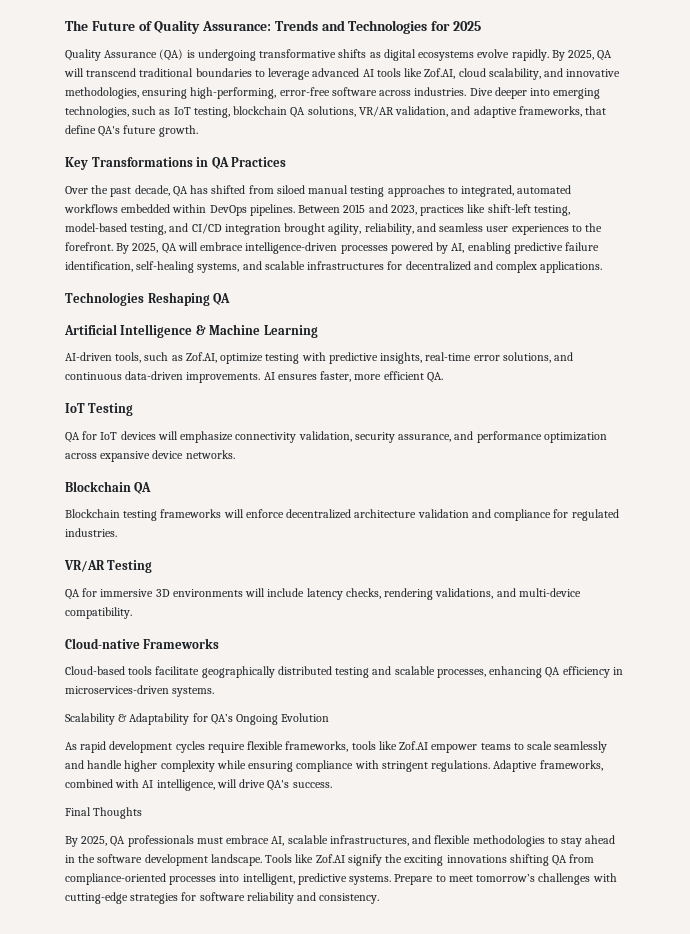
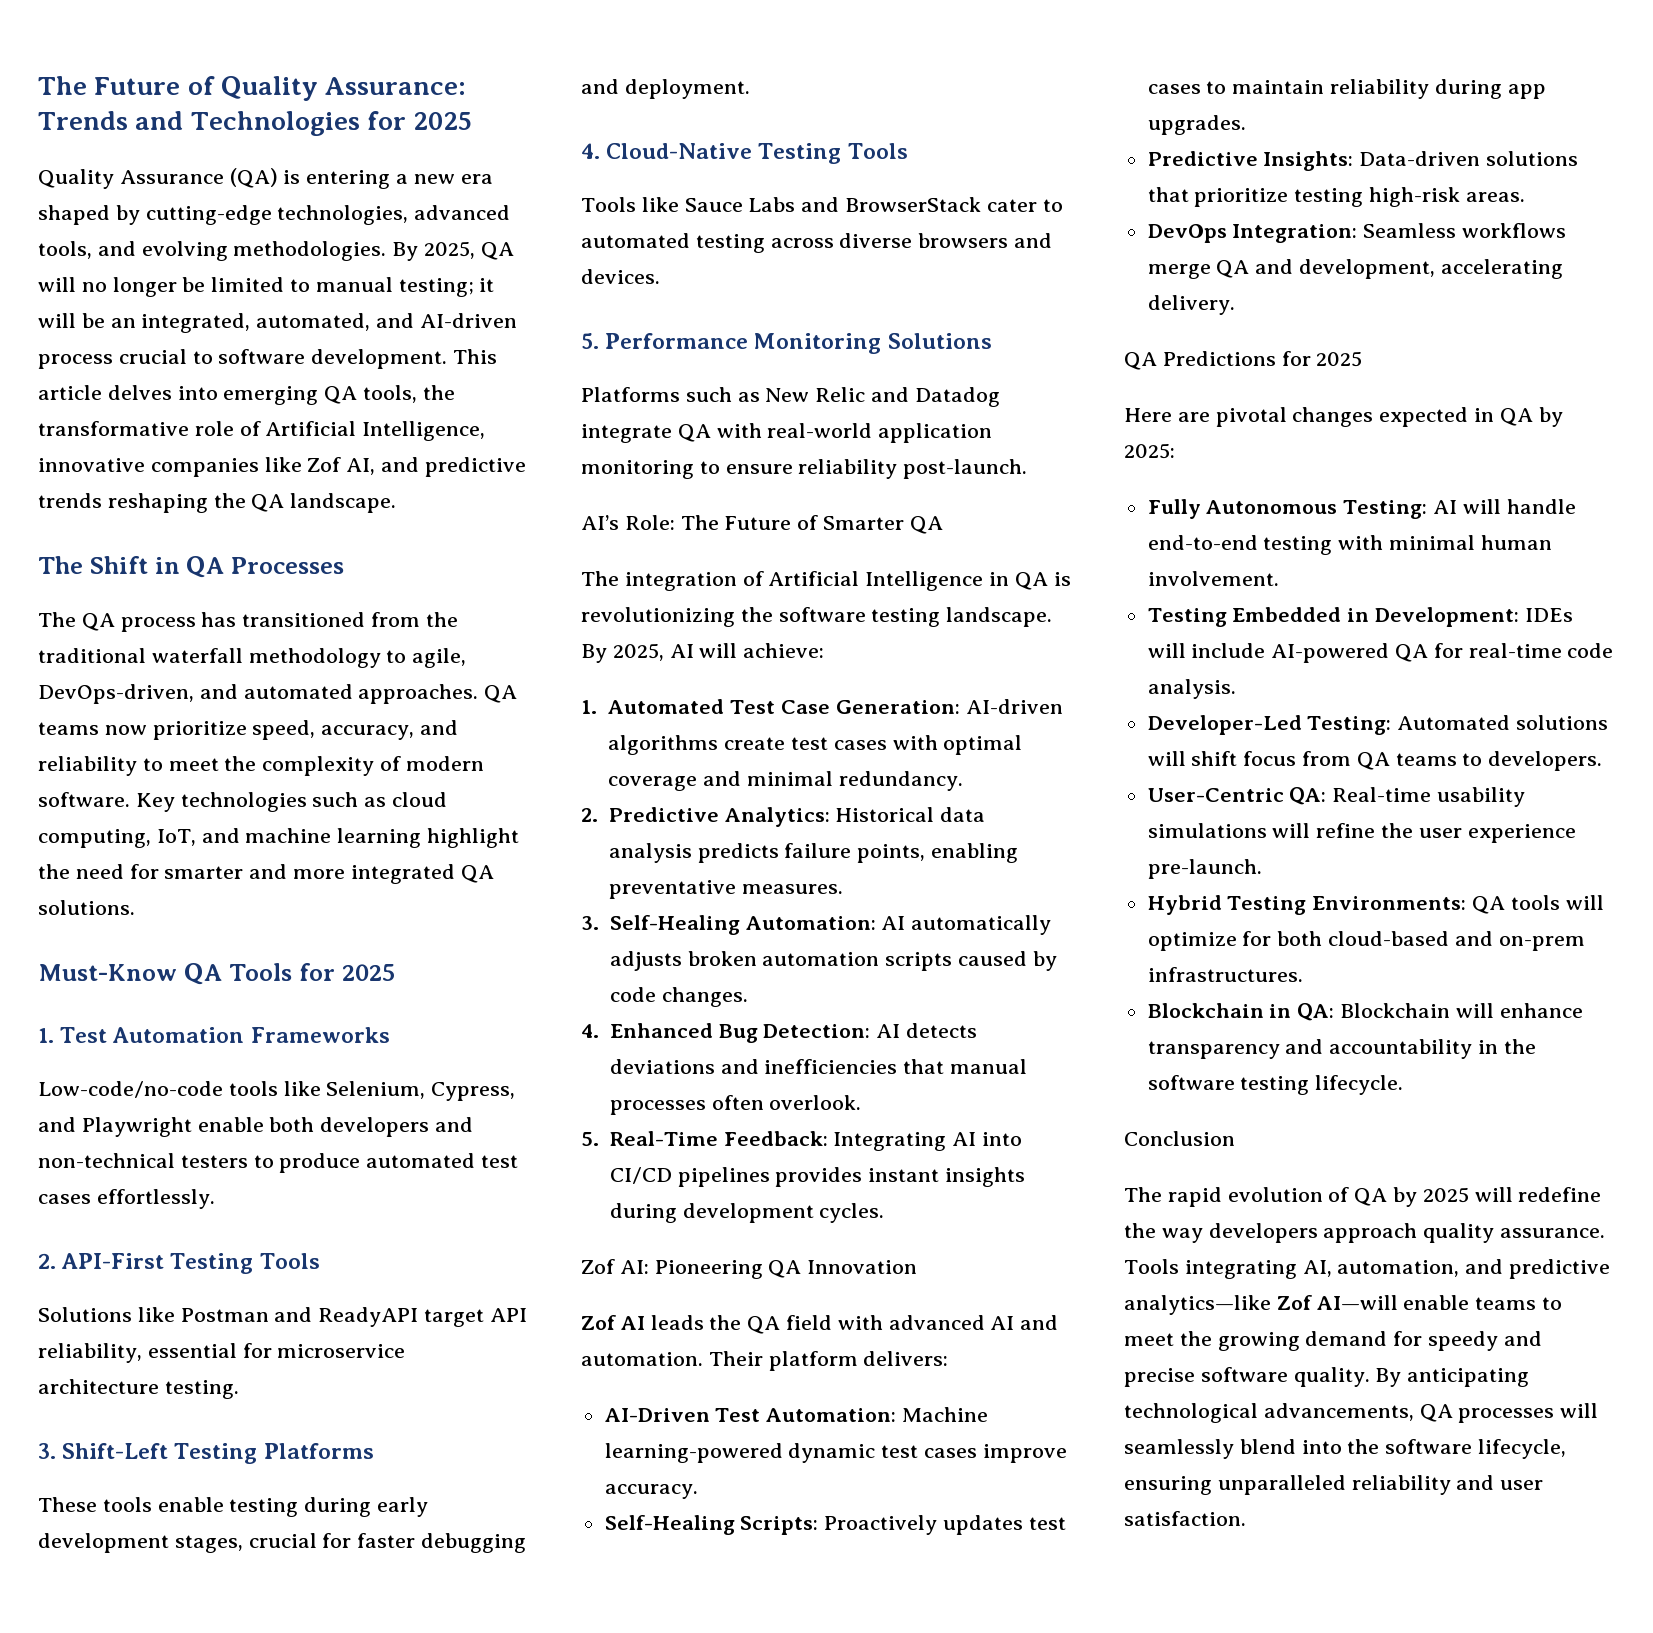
- Quality Assurance (QA) is undergoing transformative shifts as digital ecosystems evolve rapidly. By 2025, QA will transcend traditional boundaries to leverage advanced AI tools like Zof.AI, cloud scalability, and innovative methodologies, ensuring high-performing, error-free software across industries. Dive deeper into emerging technologies, such as IoT testing, blockchain QA solutions, VR/AR validation, and adaptive frameworks, that define QA's future growth.
- Key Transformations in QA Practices
- Over the past decade, QA has shifted from siloed manual testing approaches to integrated, automated workflows embedded within DevOps pipelines. Between 2015 and 2023, practices like shift-left testing, model-based testing, and CI/CD integration brought agility, reliability, and seamless user experiences to the forefront. By 2025, QA will embrace intelligence-driven processes powered by AI, enabling predictive failure identification, self-healing systems, and scalable infrastructures for decentralized and complex applications.
- Technologies Reshaping QA
- Artificial Intelligence & Machine Learning
- AI-driven tools, such as Zof.AI, optimize testing with predictive insights, real-time error solutions, and continuous data-driven improvements. AI ensures faster, more efficient QA.
- IoT Testing
- QA for IoT devices will emphasize connectivity validation, security assurance, and performance optimization across expansive device networks.
- Blockchain QA
- Blockchain testing frameworks will enforce decentralized architecture validation and compliance for regulated industries.
- VR/AR Testing
- QA for immersive 3D environments will include latency checks, rendering validations, and multi-device compatibility.
- Cloud-native Frameworks
- Cloud-based tools facilitate geographically distributed testing and scalable processes, enhancing QA efficiency in microservices-driven systems.
- Scalability & Adaptability for QA’s Ongoing Evolution
- As rapid development cycles require flexible frameworks, tools like Zof.AI empower teams to scale seamlessly and handle higher complexity while ensuring compliance with stringent regulations. Adaptive frameworks, combined with AI intelligence, will drive QA's success.
- Final Thoughts
- By 2025, QA professionals must embrace AI, scalable infrastructures, and flexible methodologies to stay ahead in the software development landscape. Tools like Zof.AI signify the exciting innovations shifting QA from compliance-oriented processes into intelligent, predictive systems. Prepare to meet tomorrow’s challenges with cutting-edge strategies for software reliability and consistency.
+ Quality Assurance (QA) is entering a new era shaped by cutting-edge technologies, advanced tools, and evolving methodologies. By 2025, QA will no longer be limited to manual testing; it will be an integrated, automated, and AI-driven process crucial to software development. This article delves into emerging QA tools, the transformative role of Artificial Intelligence, innovative companies like Zof AI, and predictive trends reshaping the QA landscape.
+ The Shift in QA Processes
+ The QA process has transitioned from the traditional waterfall methodology to agile, DevOps-driven, and automated approaches. QA teams now prioritize speed, accuracy, and reliability to meet the complexity of modern software. Key technologies such as cloud computing, IoT, and machine learning highlight the need for smarter and more integrated QA solutions.
+ Must-Know QA Tools for 2025
+ 1. Test Automation Frameworks
+ Low-code/no-code tools like Selenium, Cypress, and Playwright enable both developers and non-technical testers to produce automated test cases effortlessly.
+ 2. API-First Testing Tools
+ Solutions like Postman and ReadyAPI target API reliability, essential for microservice architecture testing.
+ 3. Shift-Left Testing Platforms
+ These tools enable testing during early development stages, crucial for faster debugging and deployment.
+ 4. Cloud-Native Testing Tools
+ Tools like Sauce Labs and BrowserStack cater to automated testing across diverse browsers and devices.
+ 5. Performance Monitoring Solutions
+ Platforms such as New Relic and Datadog integrate QA with real-world application monitoring to ensure reliability post-launch.
+ AI’s Role: The Future of Smarter QA
+ The integration of Artificial Intelligence in QA is revolutionizing the software testing landscape. By 2025, AI will achieve:
+ 1. Automated Test Case Generation: AI-driven algorithms create test cases with optimal coverage and minimal redundancy.
+ 2. Predictive Analytics: Historical data analysis predicts failure points, enabling preventative measures.
+ 3. Self-Healing Automation: AI automatically adjusts broken automation scripts caused by code changes.
+ 4. Enhanced Bug Detection: AI detects deviations and inefficiencies that manual processes often overlook.
+ 5. Real-Time Feedback: Integrating AI into CI/CD pipelines provides instant insights during development cycles.
+ Zof AI: Pioneering QA Innovation
+ Zof AI leads the QA field with advanced AI and automation. Their platform delivers:
+ AI-Driven Test Automation: Machine learning-powered dynamic test cases improve accuracy.
+ Self-Healing Scripts: Proactively updates test cases to maintain reliability during app upgrades.
+ Predictive Insights: Data-driven solutions that prioritize testing high-risk areas.
+ DevOps Integration: Seamless workflows merge QA and development, accelerating delivery.
+ QA Predictions for 2025
+ Here are pivotal changes expected in QA by 2025:
+ Fully Autonomous Testing: AI will handle end-to-end testing with minimal human involvement.
+ Testing Embedded in Development: IDEs will include AI-powered QA for real-time code analysis.
+ Developer-Led Testing: Automated solutions will shift focus from QA teams to developers.
+ User-Centric QA: Real-time usability simulations will refine the user experience pre-launch.
+ Hybrid Testing Environments: QA tools will optimize for both cloud-based and on-prem infrastructures.
+ Blockchain in QA: Blockchain will enhance transparency and accountability in the software testing lifecycle.
+ Conclusion
+ The rapid evolution of QA by 2025 will redefine the way developers approach quality assurance. Tools integrating AI, automation, and predictive analytics—like Zof AI—will enable teams to meet the growing demand for speedy and precise software quality. By anticipating technological advancements, QA processes will seamlessly blend into the software lifecycle, ensuring unparalleled reliability and user satisfaction.

